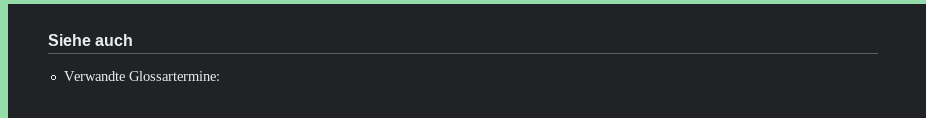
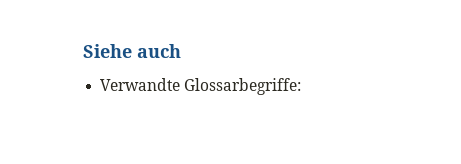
- Verwandte Glossartermine:
+ Verwandte Glossarbegriffe:

